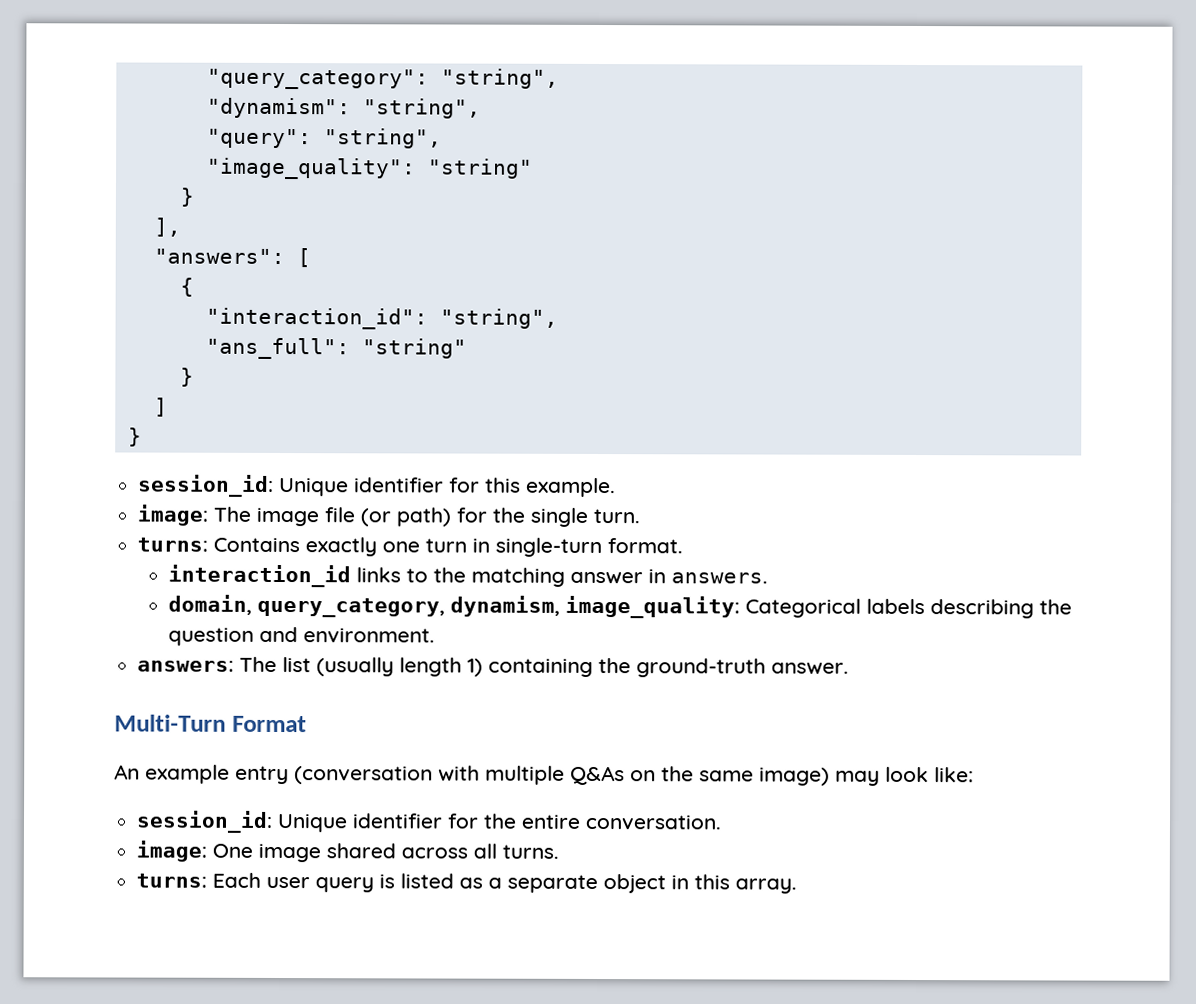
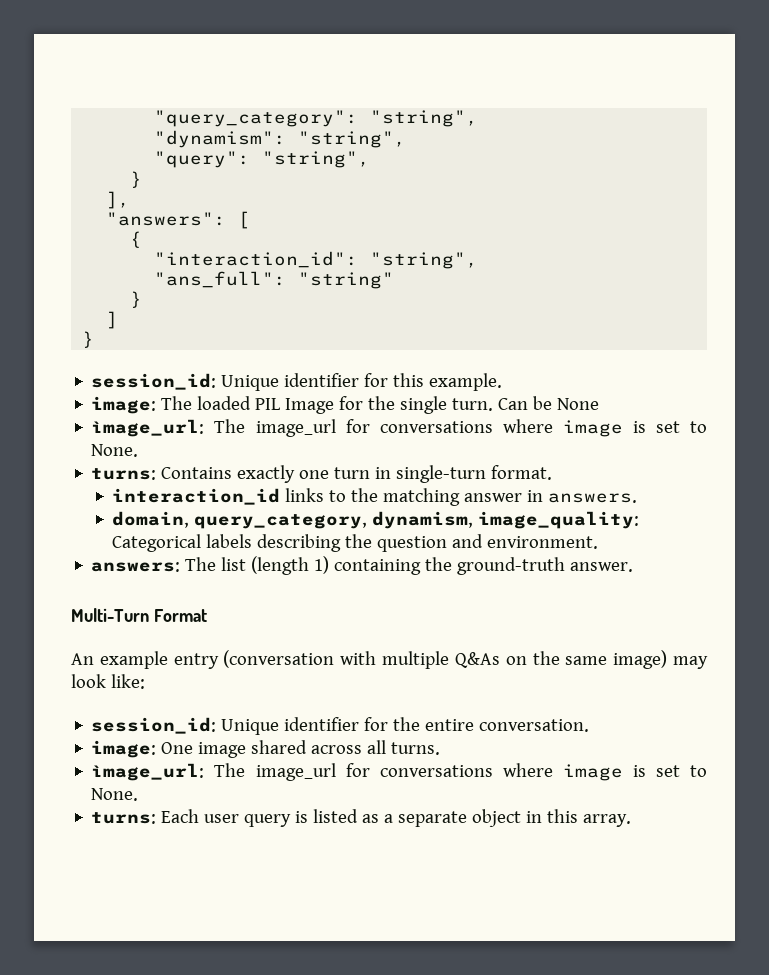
- "image_quality": "string"
- image: The image file (or path) for the single turn.
+ image: The loaded PIL Image for the single turn. Can be None
+ ìmage_url: The image_url for conversations where image is set to None.
- answers: The list (usually length 1) containing the ground-truth answer.
+ answers: The list (length 1) containing the ground-truth answer.
  image: One image shared across all turns.
+ ìmage_url: The image_url for conversations where image is set to None.

